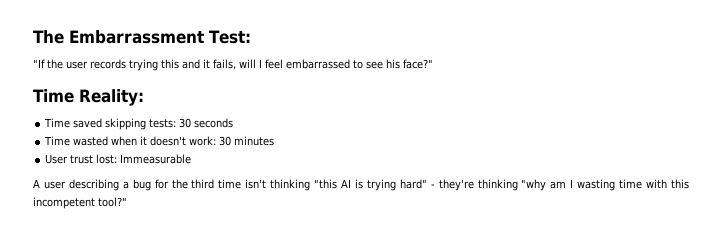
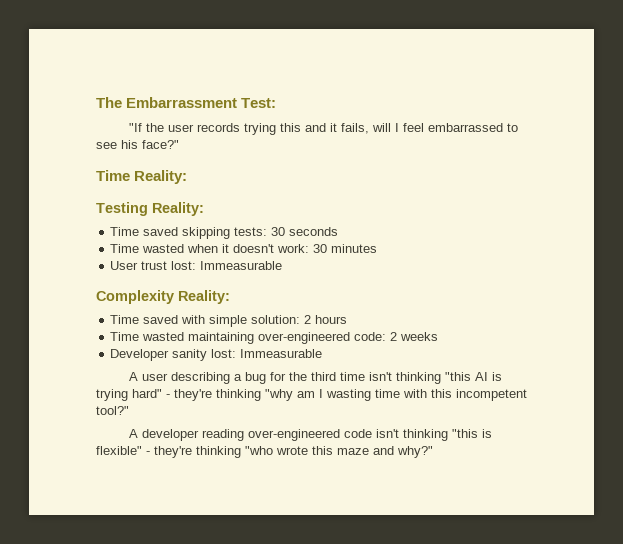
+ Testing Reality:
+ Complexity Reality:
+ Time saved with simple solution: 2 hours
+ Time wasted maintaining over-engineered code: 2 weeks
+ Developer sanity lost: Immeasurable
+ A developer reading over-engineered code isn't thinking "this is flexible" - they're thinking "who wrote this maze and why?"

